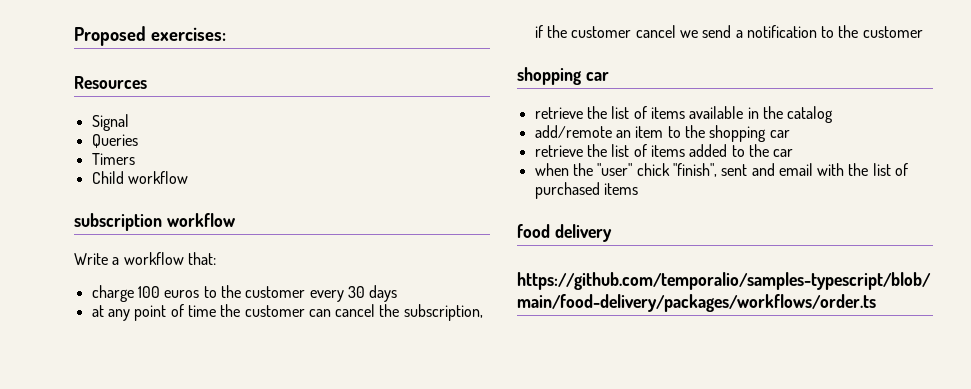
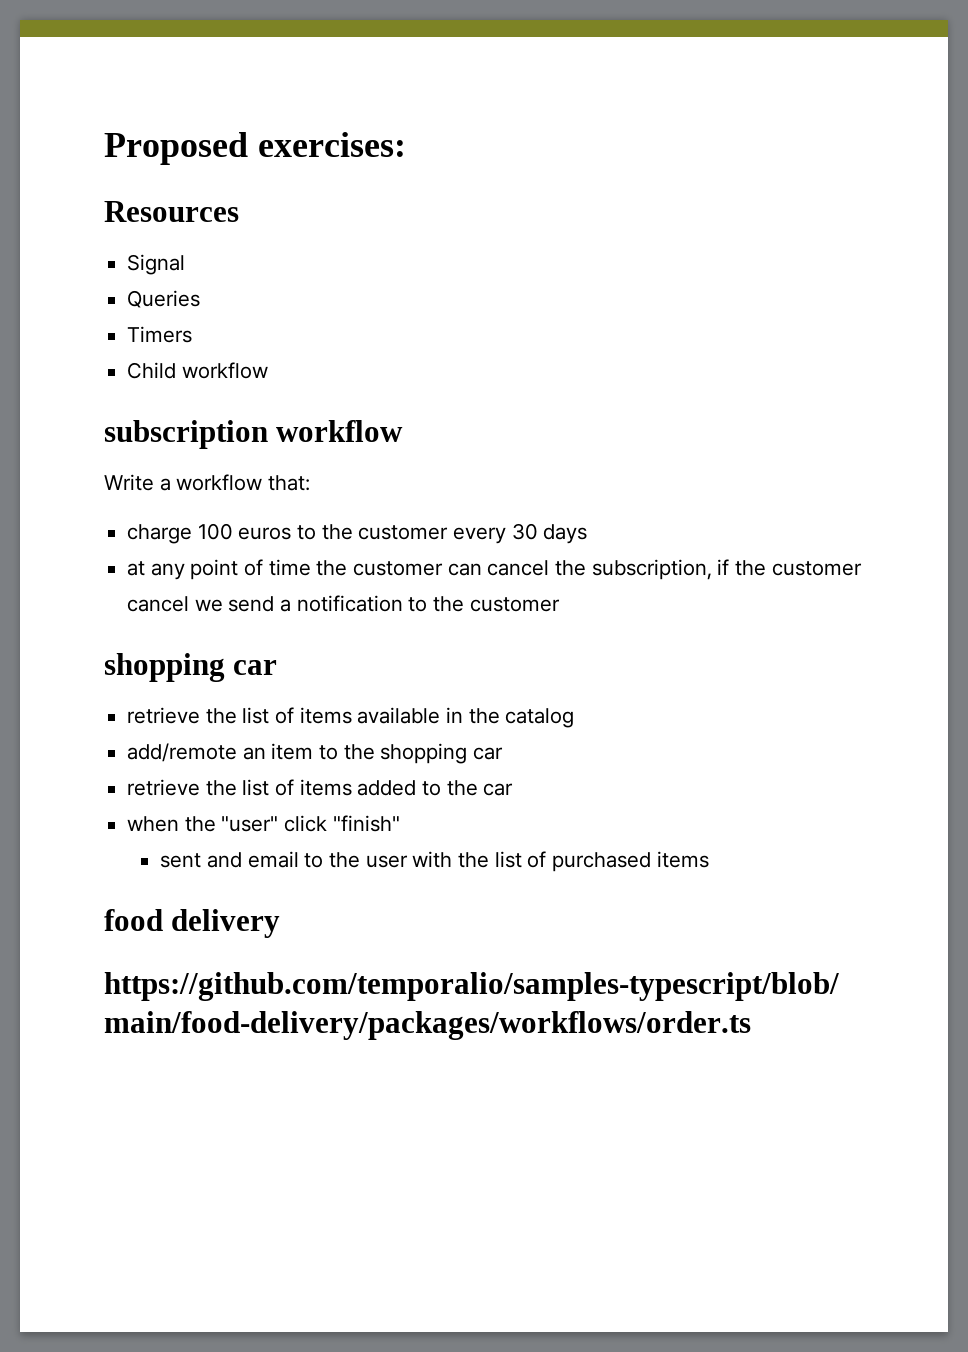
- when the "user" chick "finish", sent and email with the list of purchased items
+ when the "user" click "finish"
+ sent and email to the user with the list of purchased items

